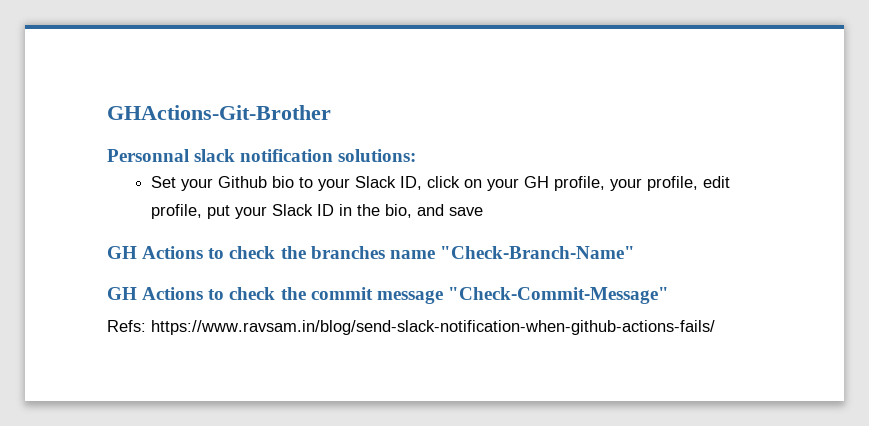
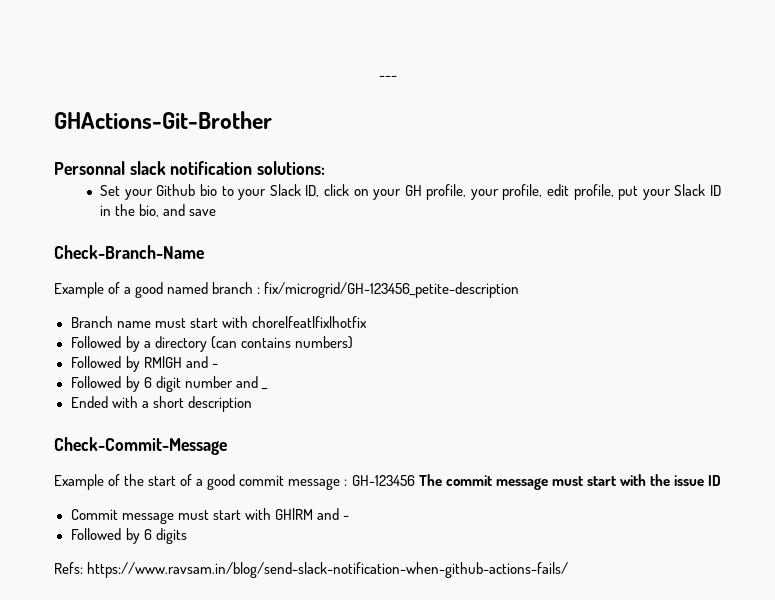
+ ---
- GH Actions to check the branches name "Check-Branch-Name"
- GH Actions to check the commit message "Check-Commit-Message"
+ Check-Branch-Name
+ Example of a good named branch : fix/microgrid/GH-123456_petite-description
+ Branch name must start with chore|feat|fix|hotfix
+ Followed by a directory (can contains numbers)
+ Followed by RM|GH and -
+ Followed by 6 digit number and _
+ Ended with a short description
+ Check-Commit-Message
+ Example of the start of a good commit message : GH-123456 The commit message must start with the issue ID
+ Commit message must start with GH|RM and -
+ Followed by 6 digits

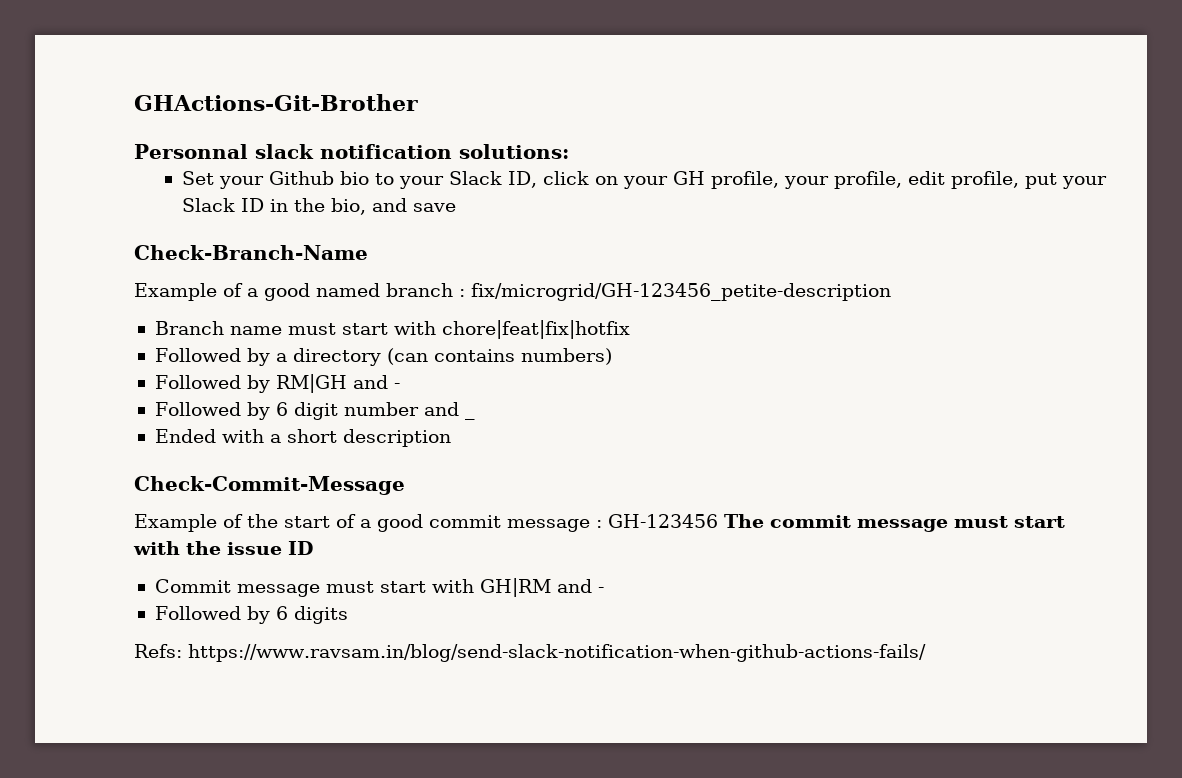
- ---

